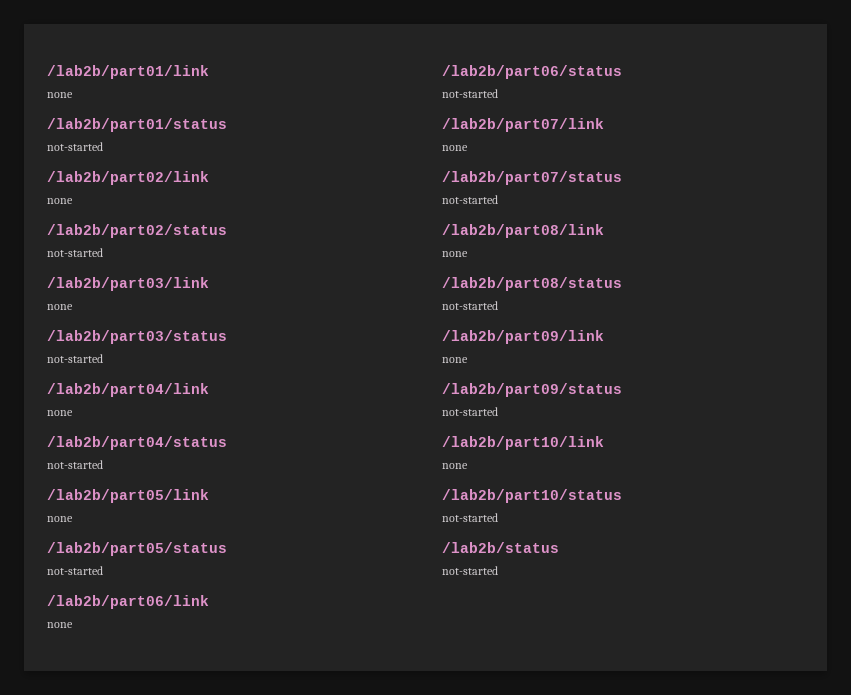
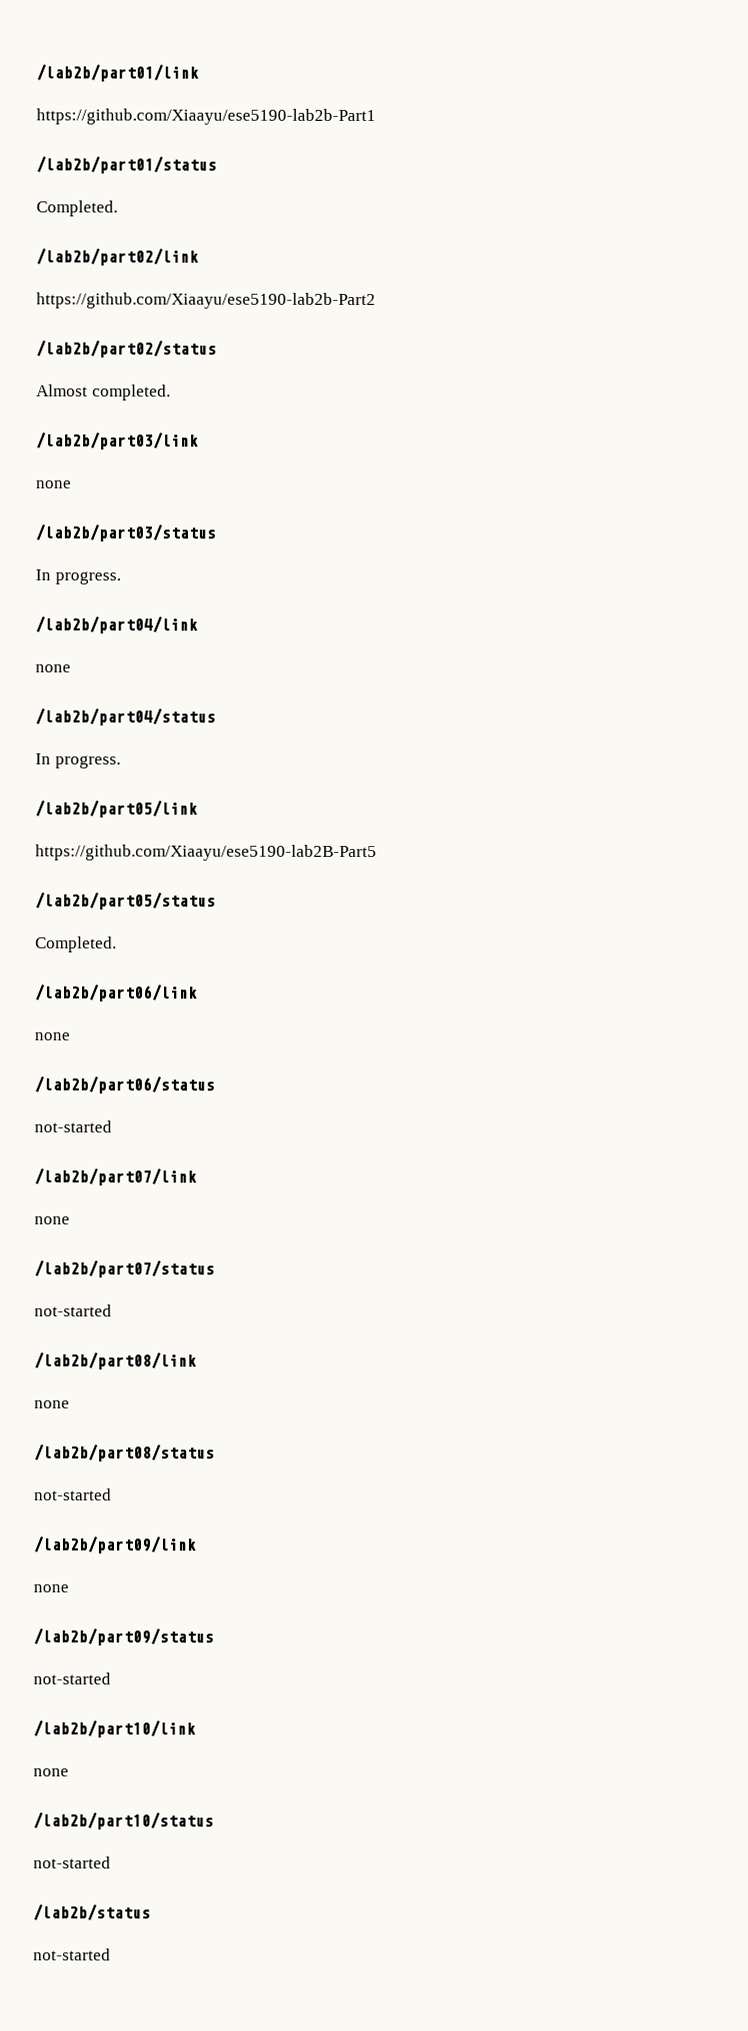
  /lab2b/part01/link
- none
+ https://github.com/Xiaayu/ese5190-lab2b-Part1
  /lab2b/part01/status
- not-started
+ Completed.
  /lab2b/part02/link
- none
+ https://github.com/Xiaayu/ese5190-lab2b-Part2
  /lab2b/part02/status
- not-started
+ Almost completed.
  /lab2b/part03/status
- not-started
+ In progress.
  /lab2b/part04/status
- not-started
+ In progress.
  /lab2b/part05/link
- none
+ https://github.com/Xiaayu/ese5190-lab2B-Part5
  /lab2b/part05/status
- not-started
+ Completed.

